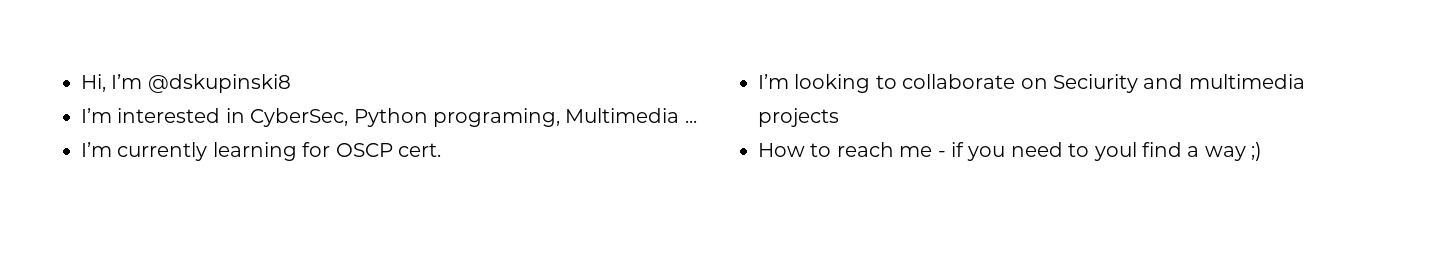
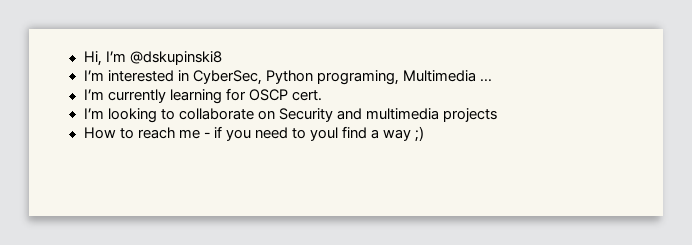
- I’m looking to collaborate on Seciurity and multimedia projects
+ I’m looking to collaborate on Security and multimedia projects

